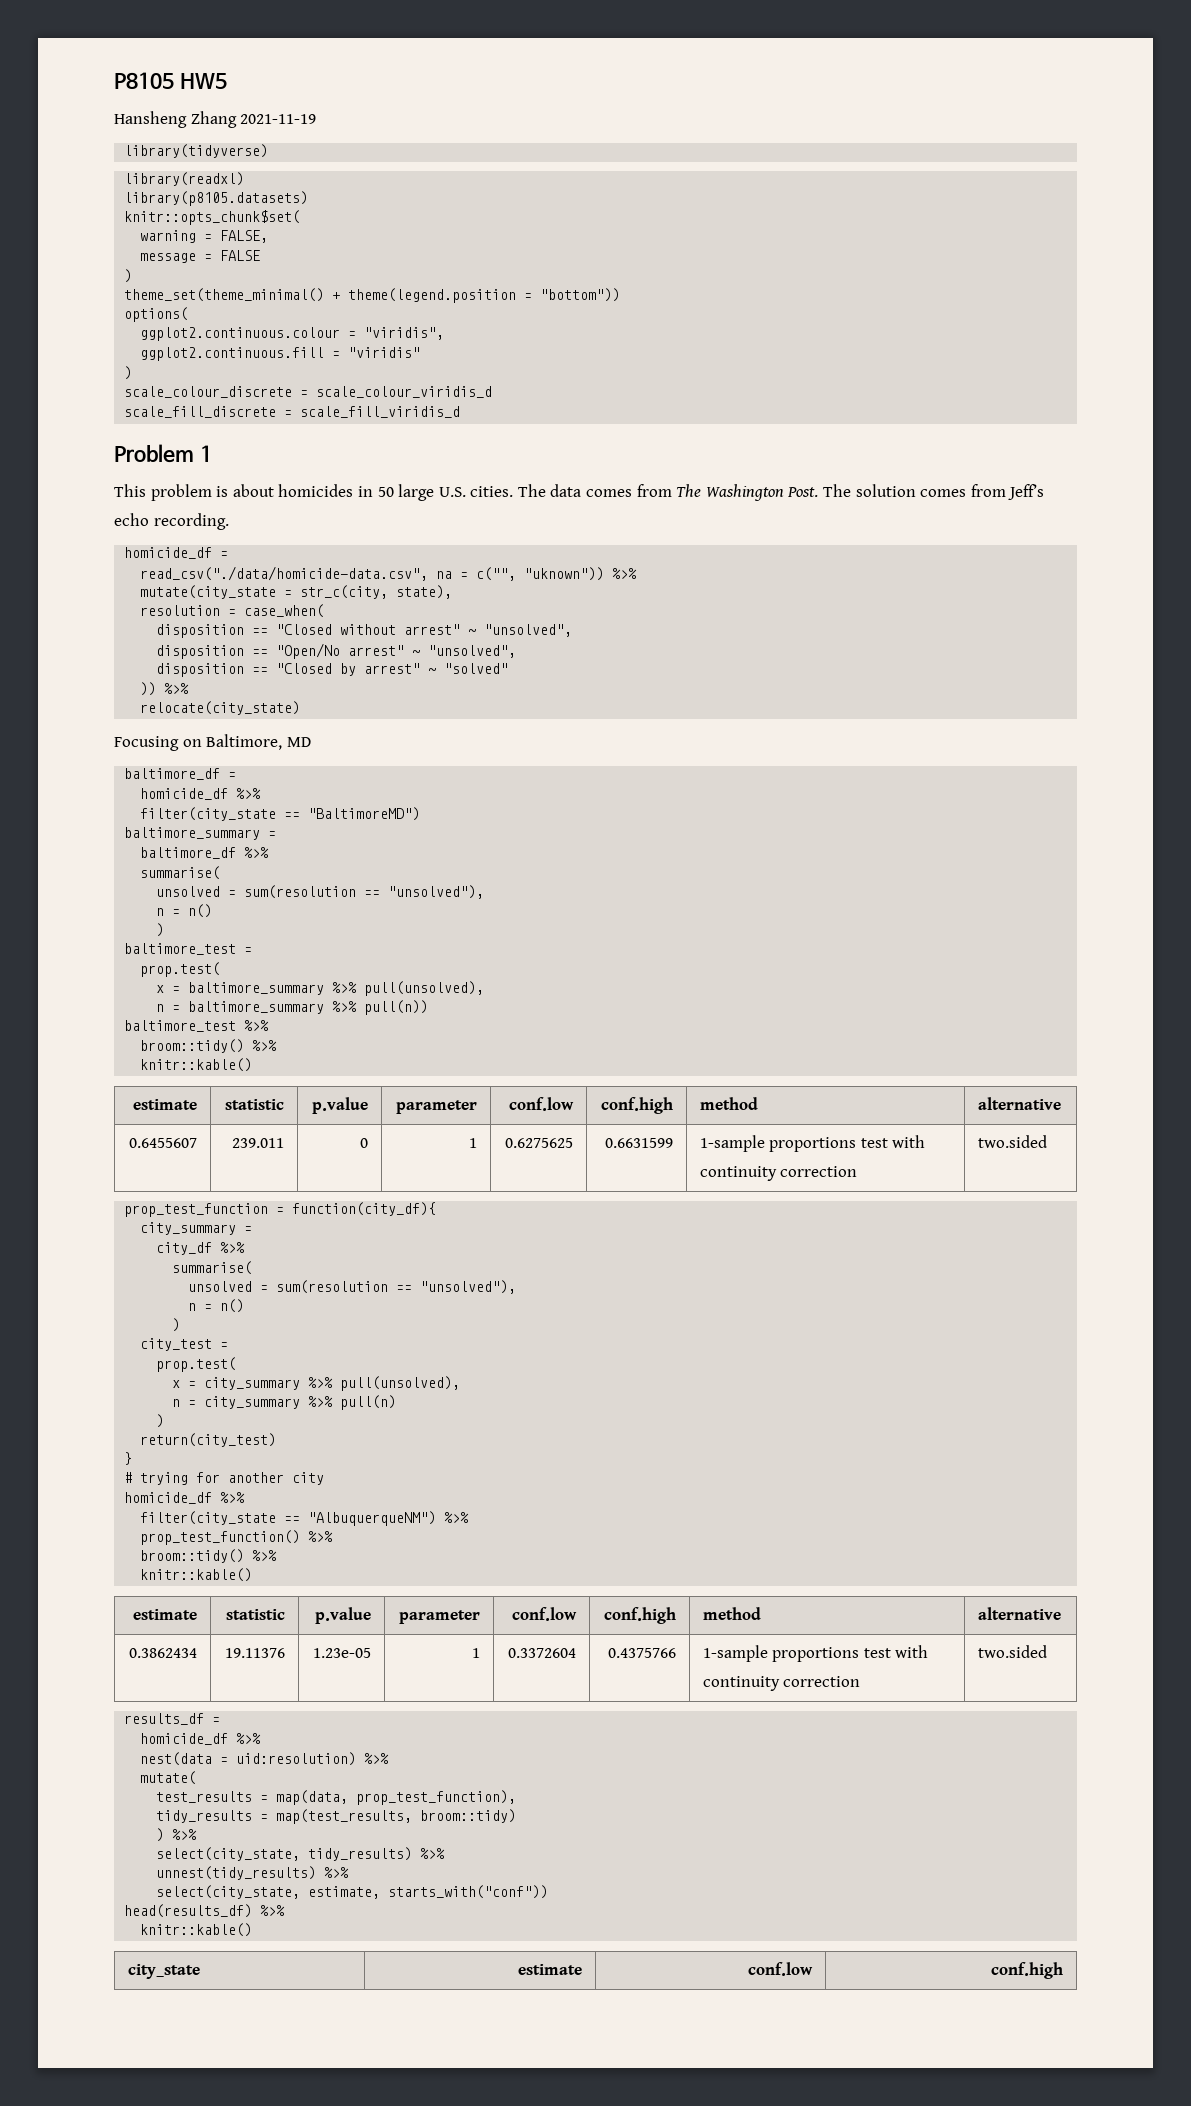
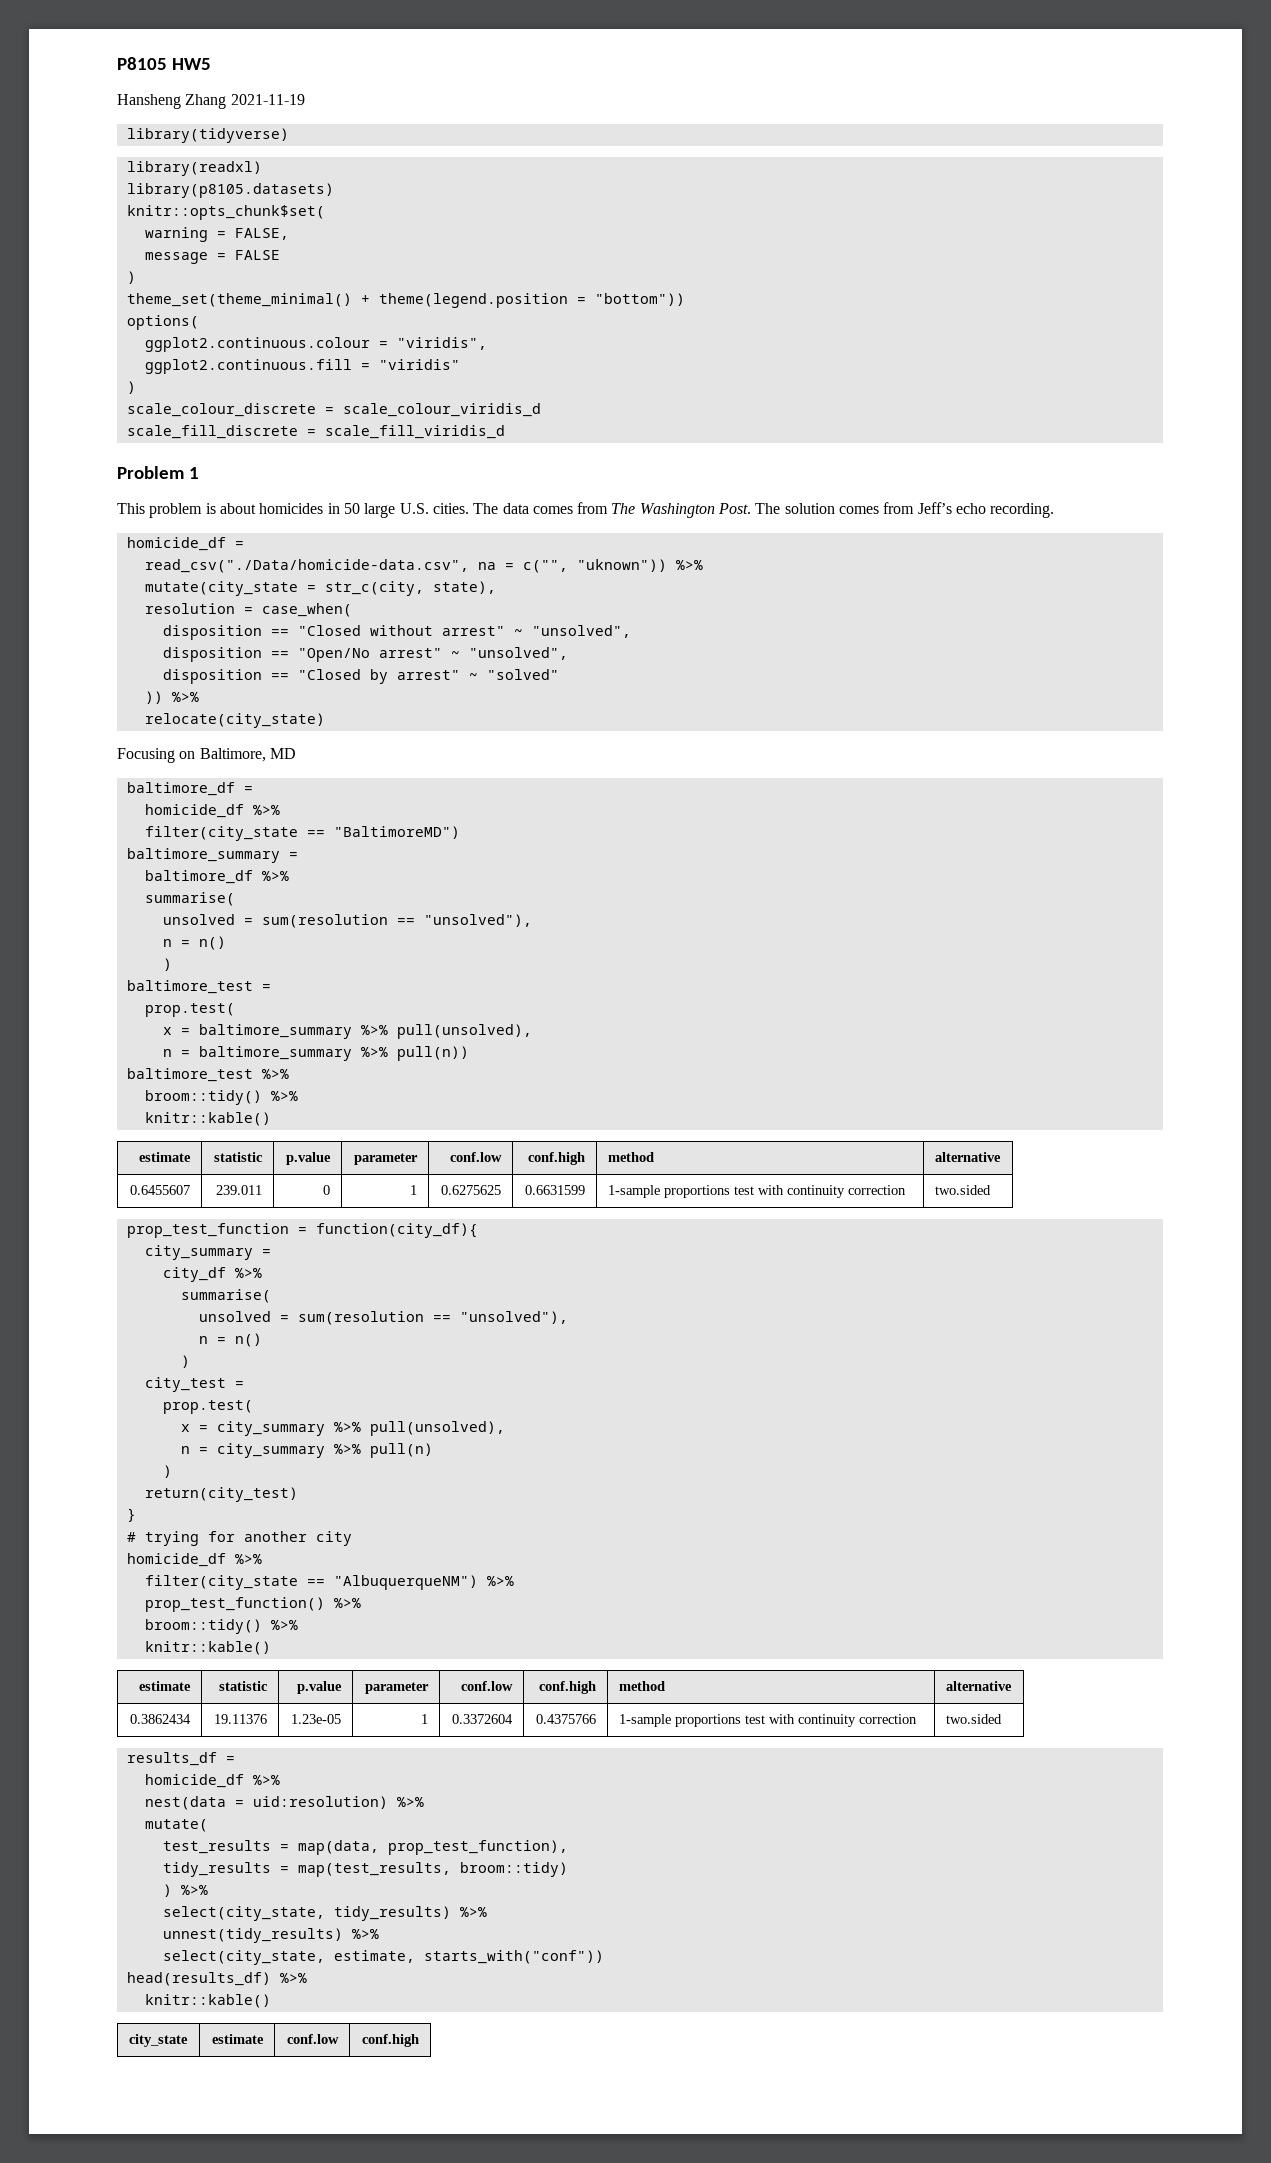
- read_csv("./data/homicide-data.csv", na = c("", "uknown")) %>%
+ read_csv("./Data/homicide-data.csv", na = c("", "uknown")) %>%

